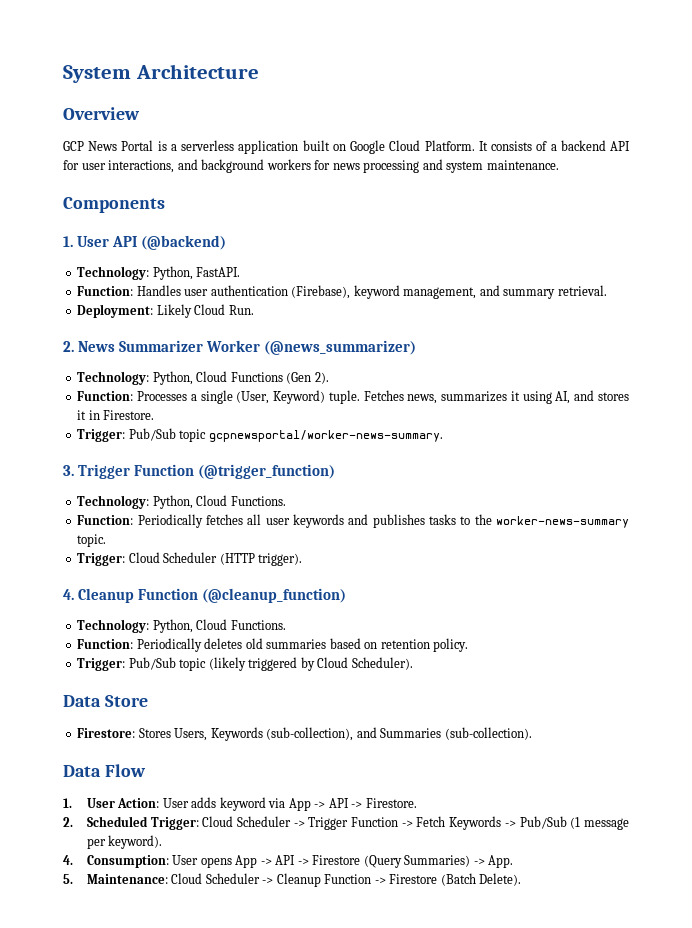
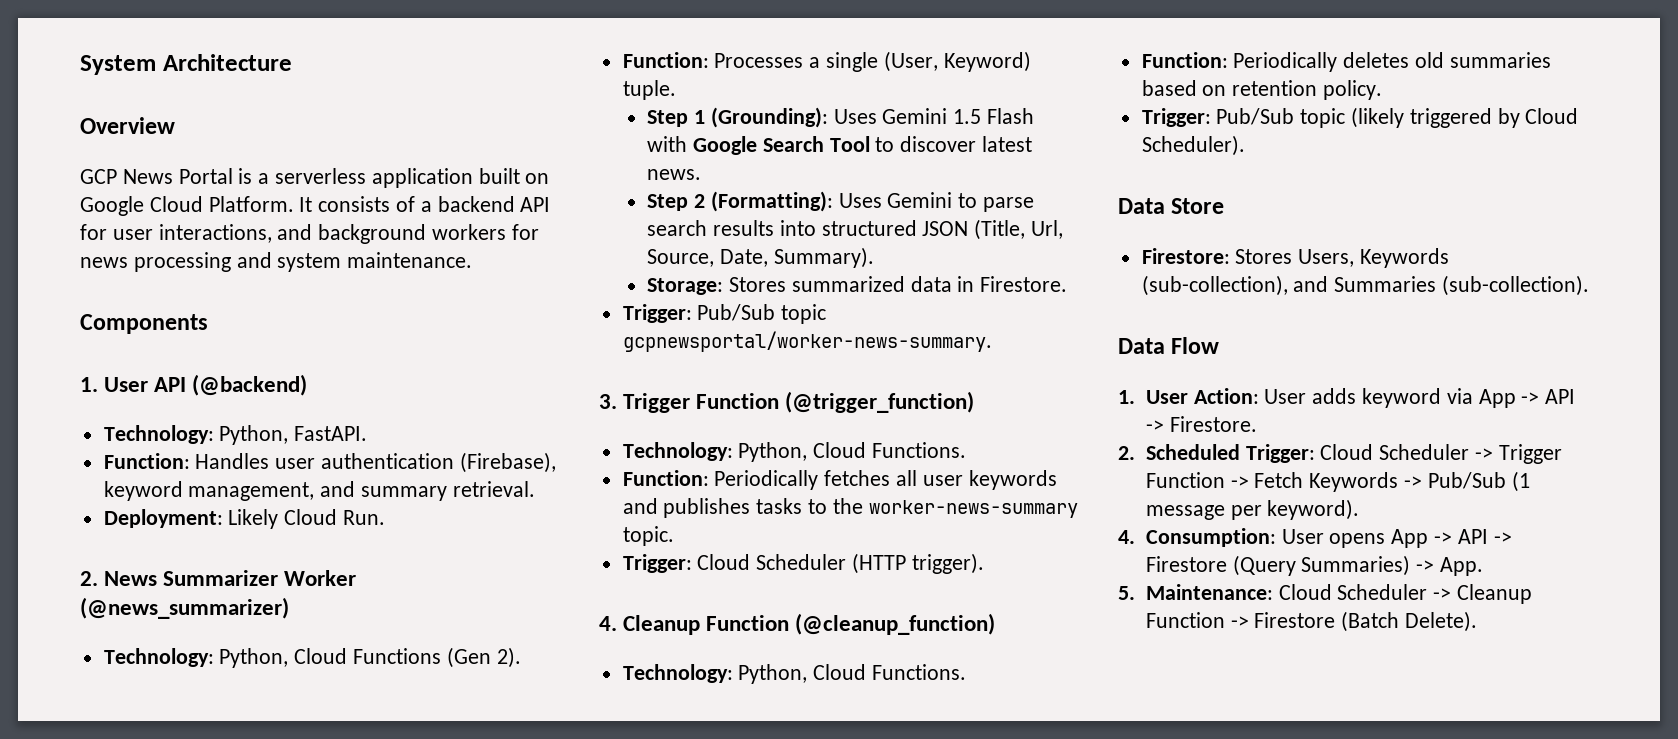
- Function: Processes a single (User, Keyword) tuple. Fetches news, summarizes it using AI, and stores it in Firestore.
+ Function: Processes a single (User, Keyword) tuple.
+ Step 1 (Grounding): Uses Gemini 1.5 Flash with Google Search Tool to discover latest news.
+ Step 2 (Formatting): Uses Gemini to parse search results into structured JSON (Title, Url, Source, Date, Summary).
+ Storage: Stores summarized data in Firestore.

